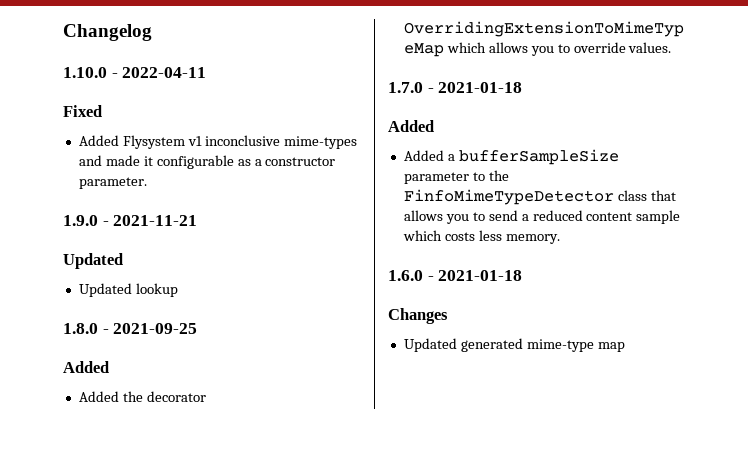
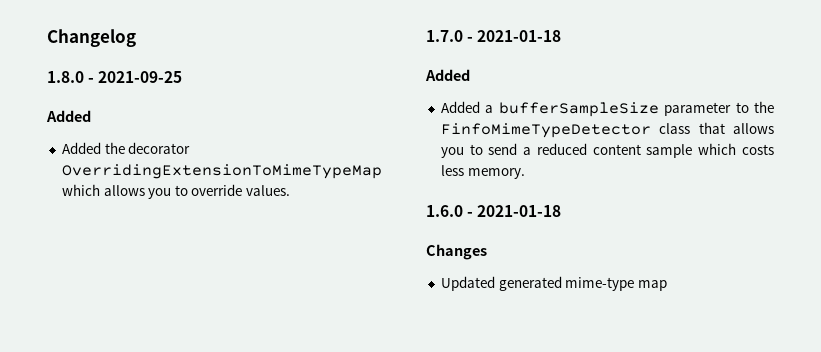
- 1.10.0 - 2022-04-11
- Fixed
- Added Flysystem v1 inconclusive mime-types and made it configurable as a constructor parameter.
- 1.9.0 - 2021-11-21
- Updated
- Updated lookup

